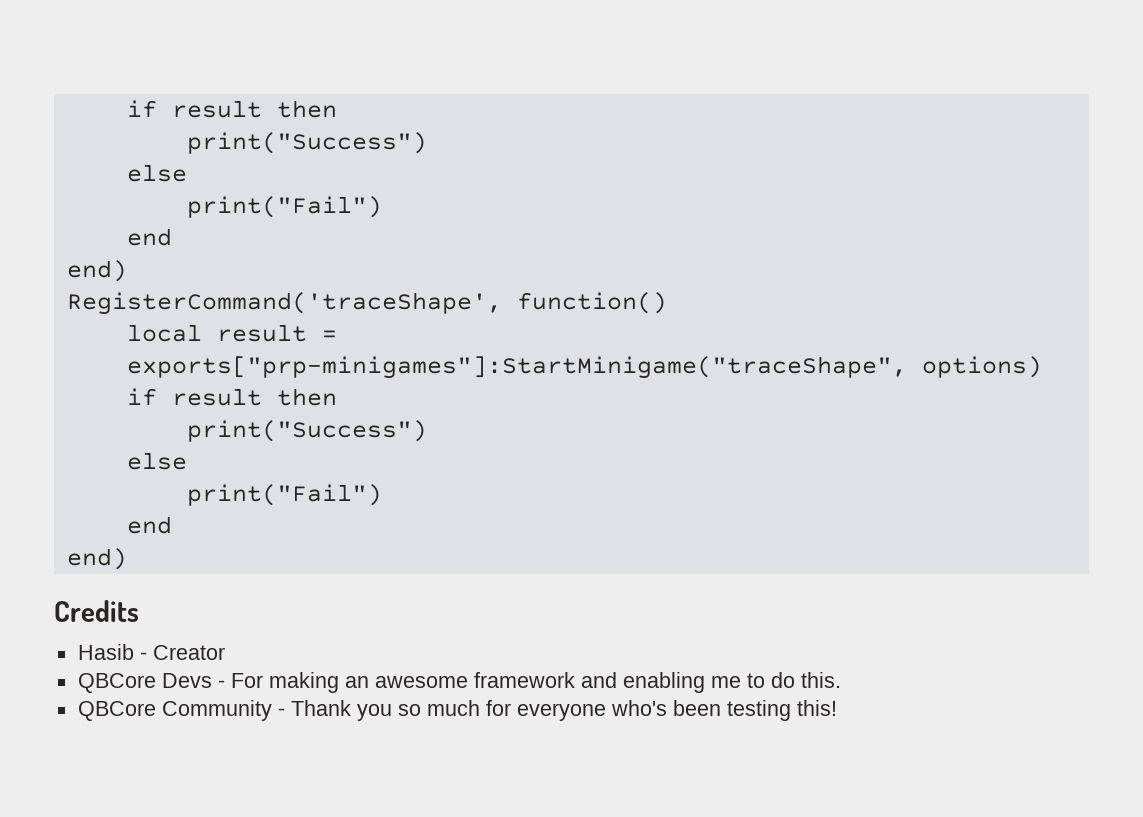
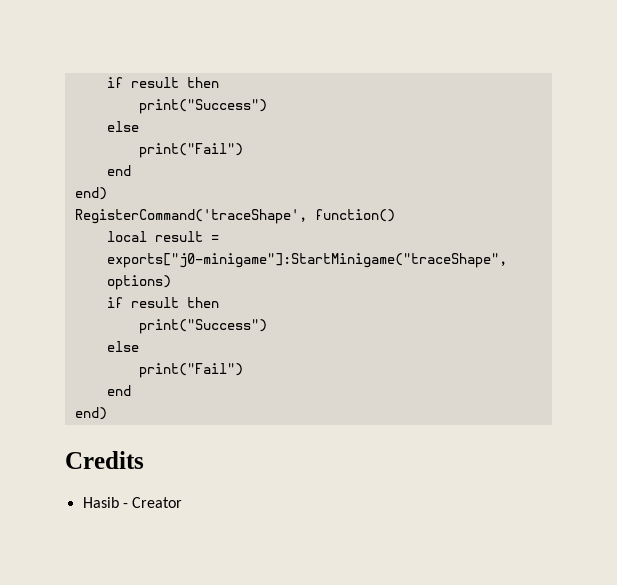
- local result = exports["prp-minigames"]:StartMinigame("traceShape", options)
+ local result = exports["j0-minigame"]:StartMinigame("traceShape", options)
- QBCore Devs - For making an awesome framework and enabling me to do this.
- QBCore Community - Thank you so much for everyone who's been testing this!

